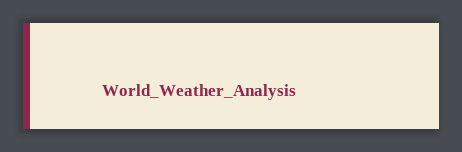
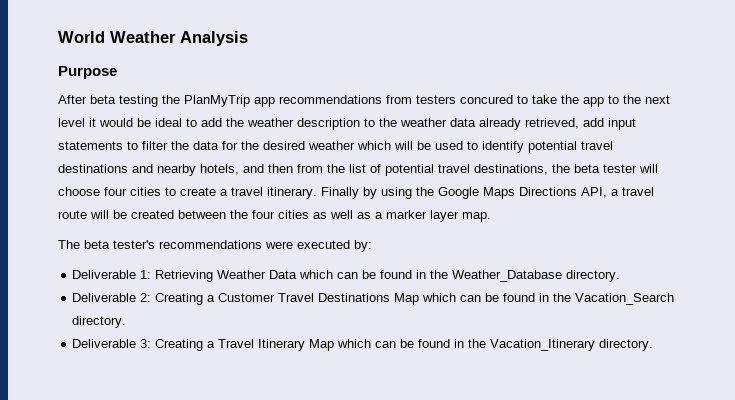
- World_Weather_Analysis
+ World Weather Analysis
+ Purpose
+ After beta testing the PlanMyTrip app recommendations from testers concured to take the app to the next level it would be ideal to add the weather description to the weather data already retrieved, add input statements to filter the data for the desired weather which will be used to identify potential travel destinations and nearby hotels, and then from the list of potential travel destinations, the beta tester will choose four cities to create a travel itinerary. Finally by using the Google Maps Directions API, a travel route will be created between the four cities as well as a marker layer map.
+ The beta tester's recommendations were executed by:
+ Deliverable 1: Retrieving Weather Data which can be found in the Weather_Database directory.
+ Deliverable 2: Creating a Customer Travel Destinations Map which can be found in the Vacation_Search directory.
+ Deliverable 3: Creating a Travel Itinerary Map which can be found in the Vacation_Itinerary directory.

